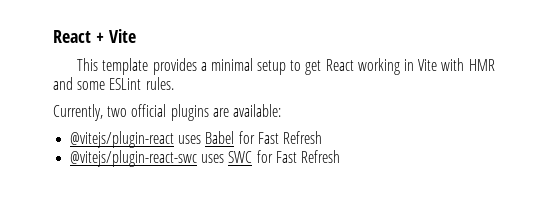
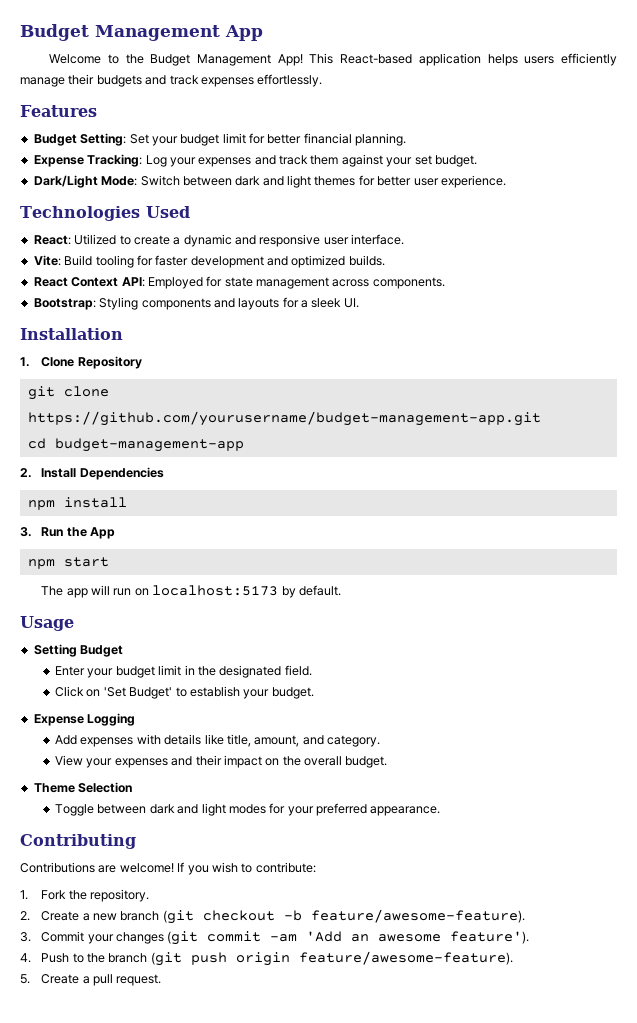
- React + Vite
- This template provides a minimal setup to get React working in Vite with HMR and some ESLint rules.
- Currently, two official plugins are available:
- @vitejs/plugin-react uses Babel for Fast Refresh
- @vitejs/plugin-react-swc uses SWC for Fast Refresh
+ Budget Management App
+ Welcome to the Budget Management App! This React-based application helps users efficiently manage their budgets and track expenses effortlessly.
+ Features
+ Budget Setting: Set your budget limit for better financial planning.
+ Expense Tracking: Log your expenses and track them against your set budget.
+ Dark/Light Mode: Switch between dark and light themes for better user experience.
+ Technologies Used
+ React: Utilized to create a dynamic and responsive user interface.
+ Vite: Build tooling for faster development and optimized builds.
+ React Context API: Employed for state management across components.
+ Bootstrap: Styling components and layouts for a sleek UI.
+ Installation
+ 1. Clone Repository
+ git clone https://github.com/yourusername/budget-management-app.git
+ cd budget-management-app
+ 2. Install Dependencies
+ npm install
+ 3. Run the App
+ npm start
+ The app will run on localhost:5173 by default.
+ Usage
+ Setting Budget
+ Enter your budget limit in the designated field.
+ Click on 'Set Budget' to establish your budget.
+ Expense Logging
+ Add expenses with details like title, amount, and category.
+ View your expenses and their impact on the overall budget.
+ Theme Selection
+ Toggle between dark and light modes for your preferred appearance.
+ Contributing
+ Contributions are welcome! If you wish to contribute:
+ 1. Fork the repository.
+ 2. Create a new branch (git checkout -b feature/awesome-feature).
+ 3. Commit your changes (git commit -am 'Add an awesome feature').
+ 4. Push to the branch (git push origin feature/awesome-feature).
+ 5. Create a pull request.

